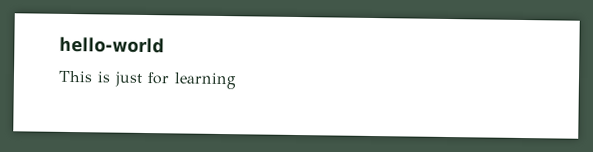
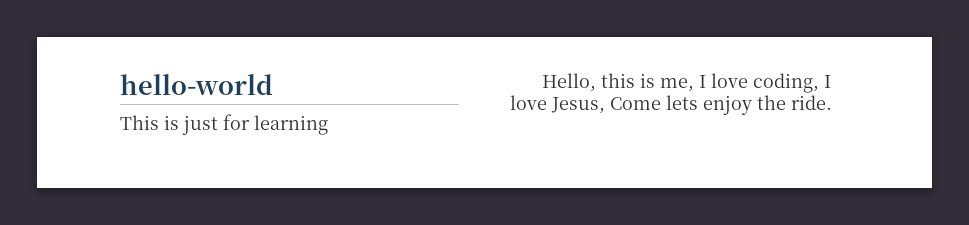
+ Hello, this is me, I love coding, I love Jesus, Come lets enjoy the ride.

